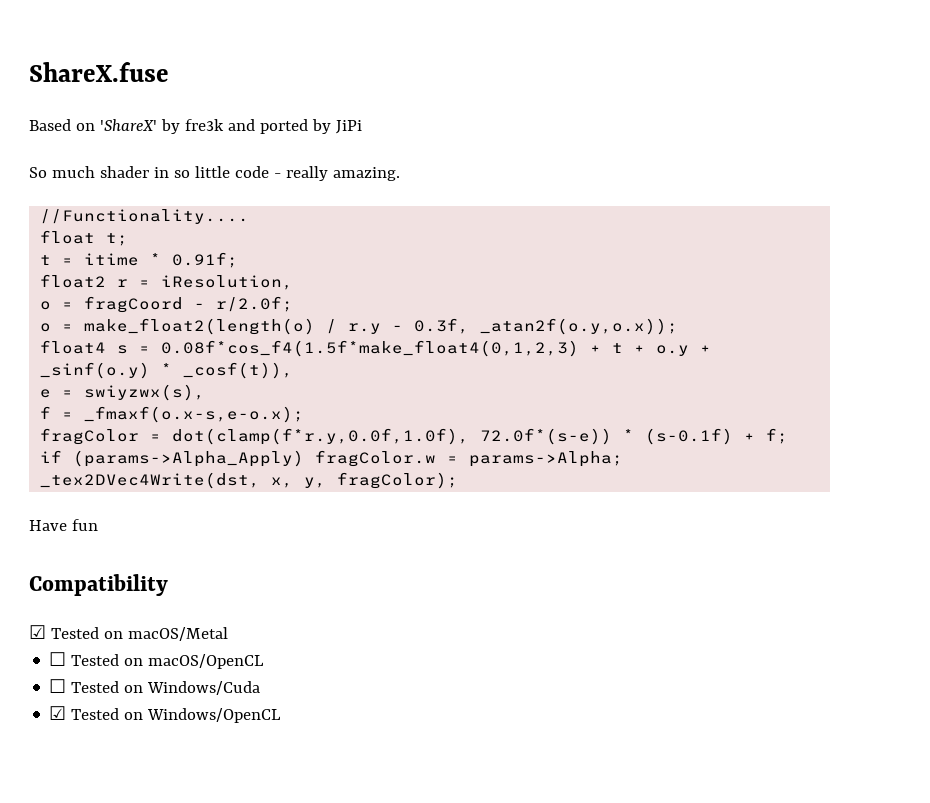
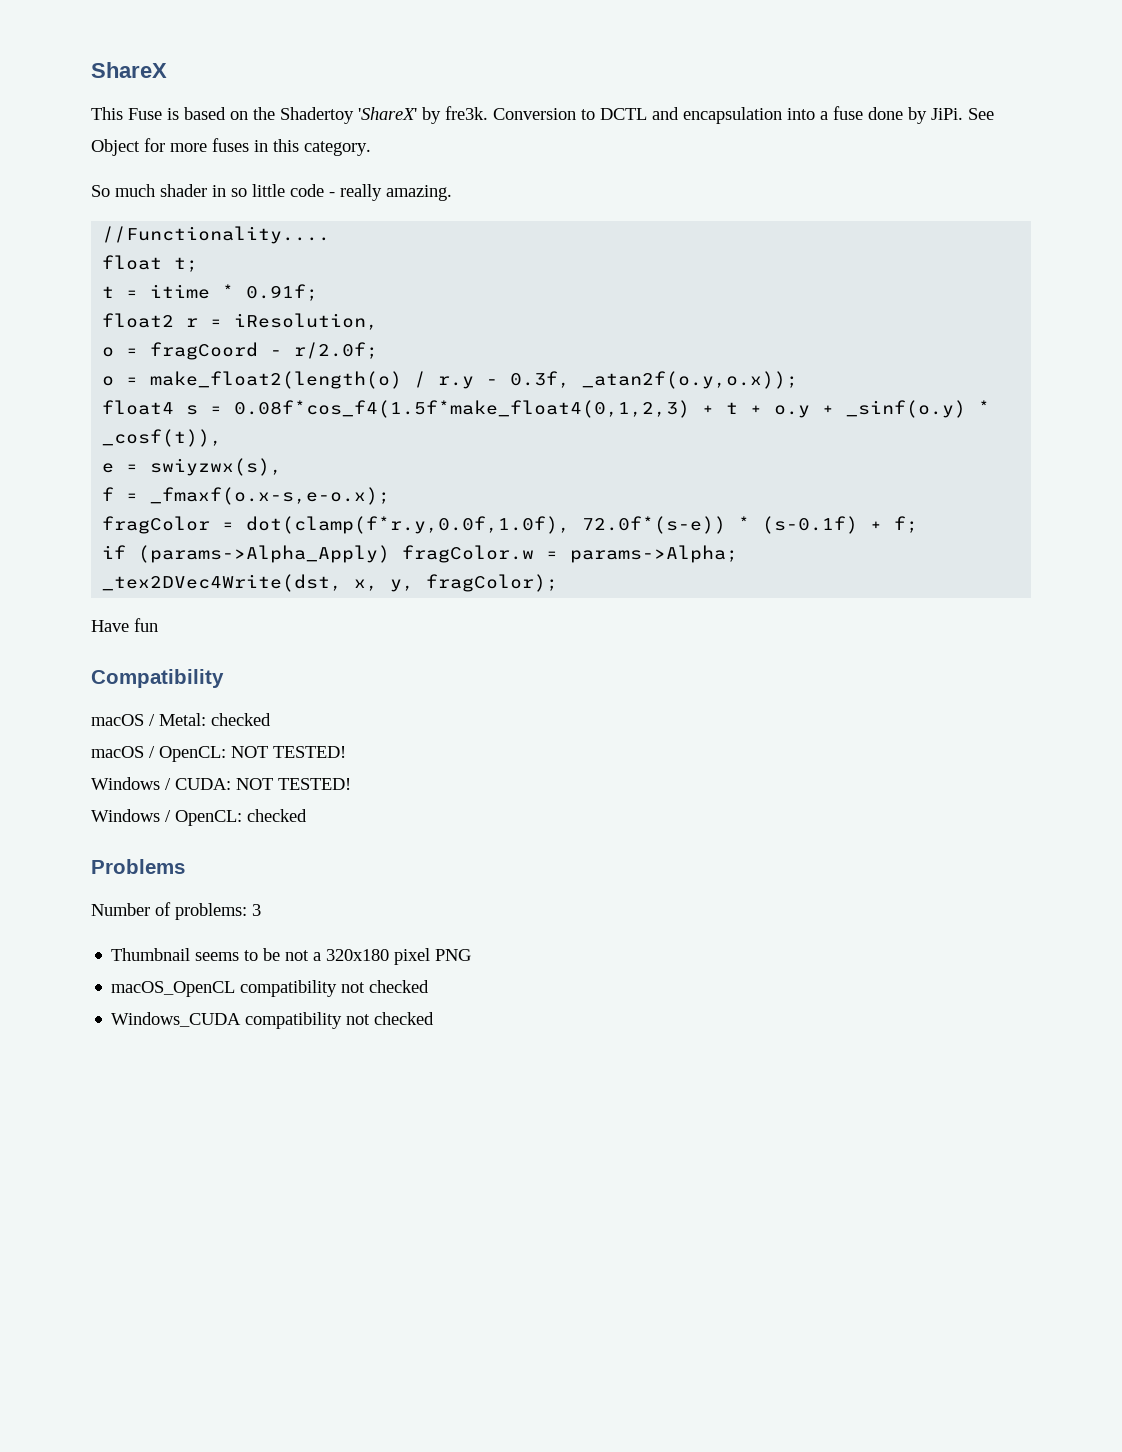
- ShareX.fuse
- Based on 'ShareX' by fre3k and ported by JiPi
+ ShareX
+ This Fuse is based on the Shadertoy 'ShareX' by fre3k. Conversion to DCTL and encapsulation into a fuse done by JiPi. See Object for more fuses in this category.
- ☑ Tested on macOS/Metal
- ☐ Tested on macOS/OpenCL
- ☐ Tested on Windows/Cuda
- ☑ Tested on Windows/OpenCL
+ macOS / Metal: checked
+ macOS / OpenCL: NOT TESTED!
+ Windows / CUDA: NOT TESTED!
+ Windows / OpenCL: checked
+ Problems
+ Number of problems: 3
+ Thumbnail seems to be not a 320x180 pixel PNG
+ macOS_OpenCL compatibility not checked
+ Windows_CUDA compatibility not checked

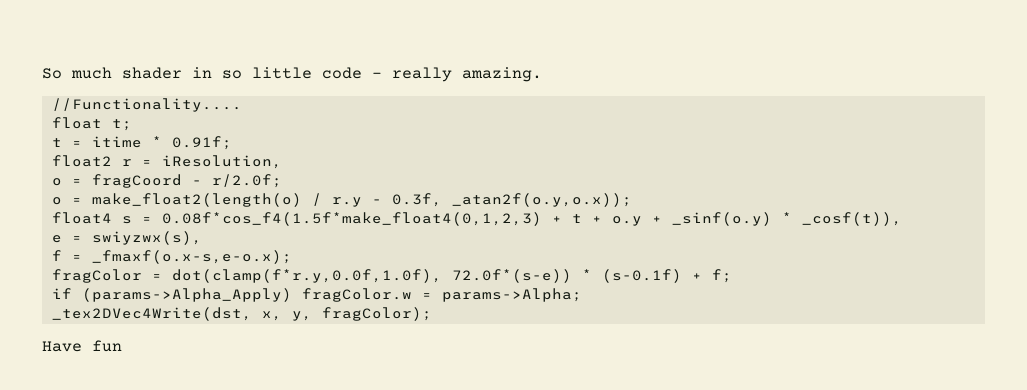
- ShareX
- This Fuse is based on the Shadertoy 'ShareX' by fre3k. Conversion to DCTL and encapsulation into a fuse done by JiPi. See Object for more fuses in this category.
- Compatibility
- macOS / Metal: checked
- macOS / OpenCL: NOT TESTED!
- Windows / CUDA: NOT TESTED!
- Windows / OpenCL: checked
- Problems
- Number of problems: 3
- Thumbnail seems to be not a 320x180 pixel PNG
- macOS_OpenCL compatibility not checked
- Windows_CUDA compatibility not checked

